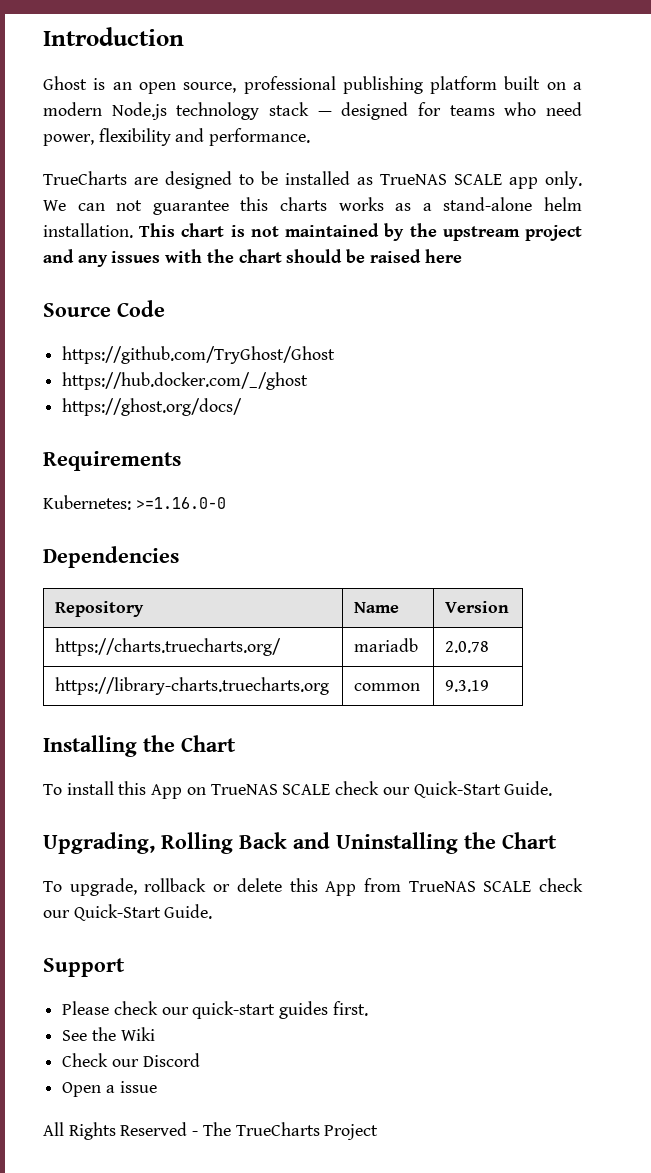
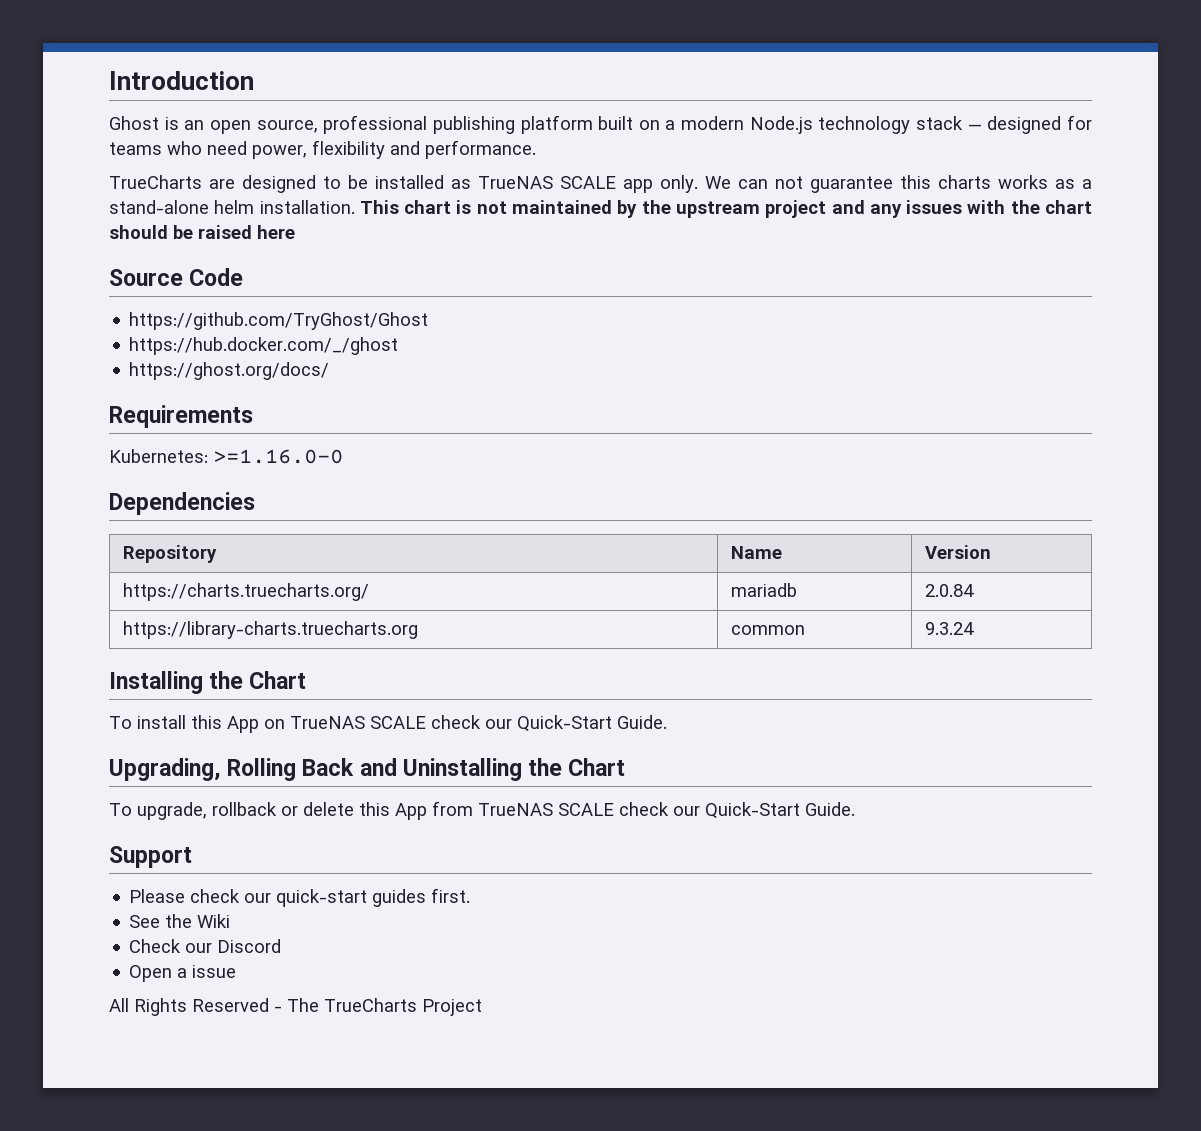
- https://charts.truecharts.org/ | mariadb | 2.0.78
+ https://charts.truecharts.org/ | mariadb | 2.0.84
- https://library-charts.truecharts.org | common | 9.3.19
+ https://library-charts.truecharts.org | common | 9.3.24

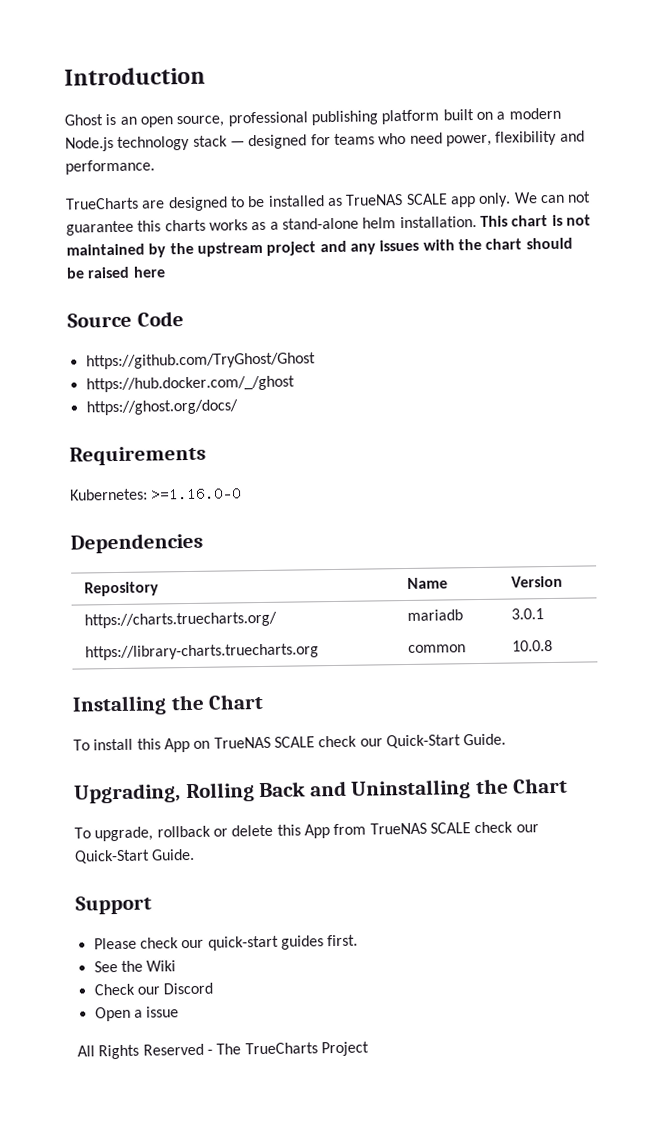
- https://charts.truecharts.org/ | mariadb | 2.0.84
+ https://charts.truecharts.org/ | mariadb | 3.0.1
- https://library-charts.truecharts.org | common | 9.3.24
+ https://library-charts.truecharts.org | common | 10.0.8

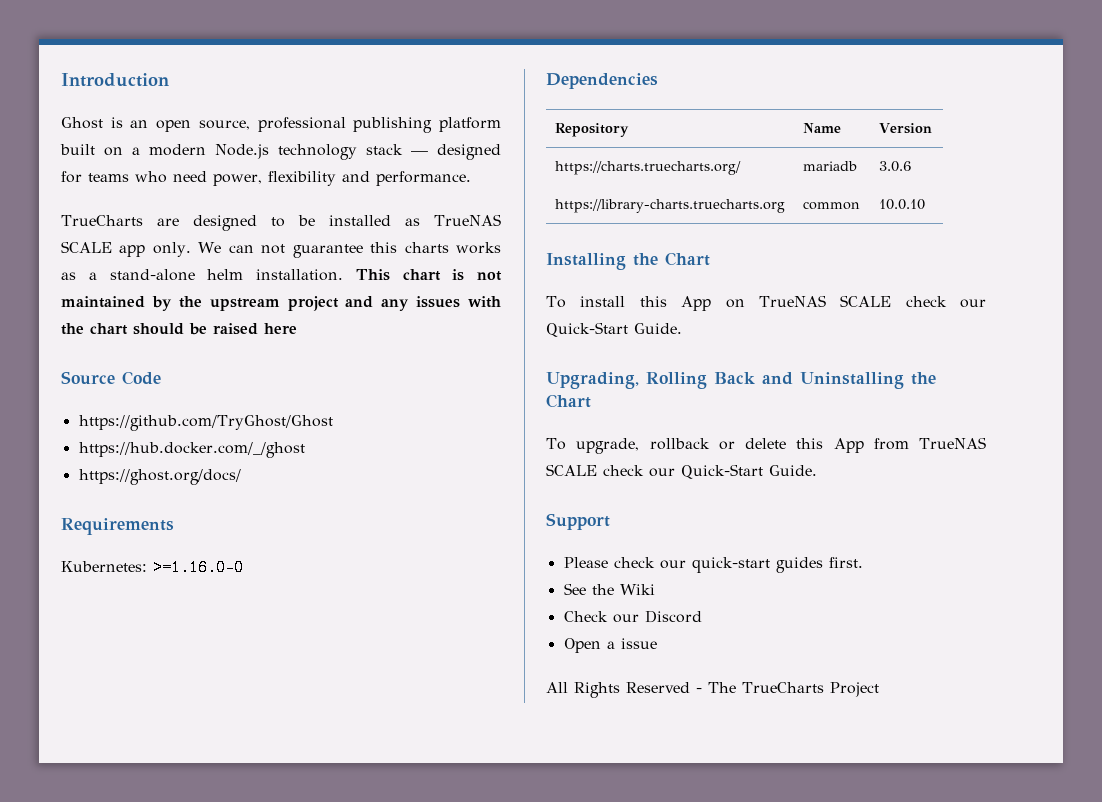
- https://charts.truecharts.org/ | mariadb | 3.0.1
+ https://charts.truecharts.org/ | mariadb | 3.0.6
- https://library-charts.truecharts.org | common | 10.0.8
+ https://library-charts.truecharts.org | common | 10.0.10

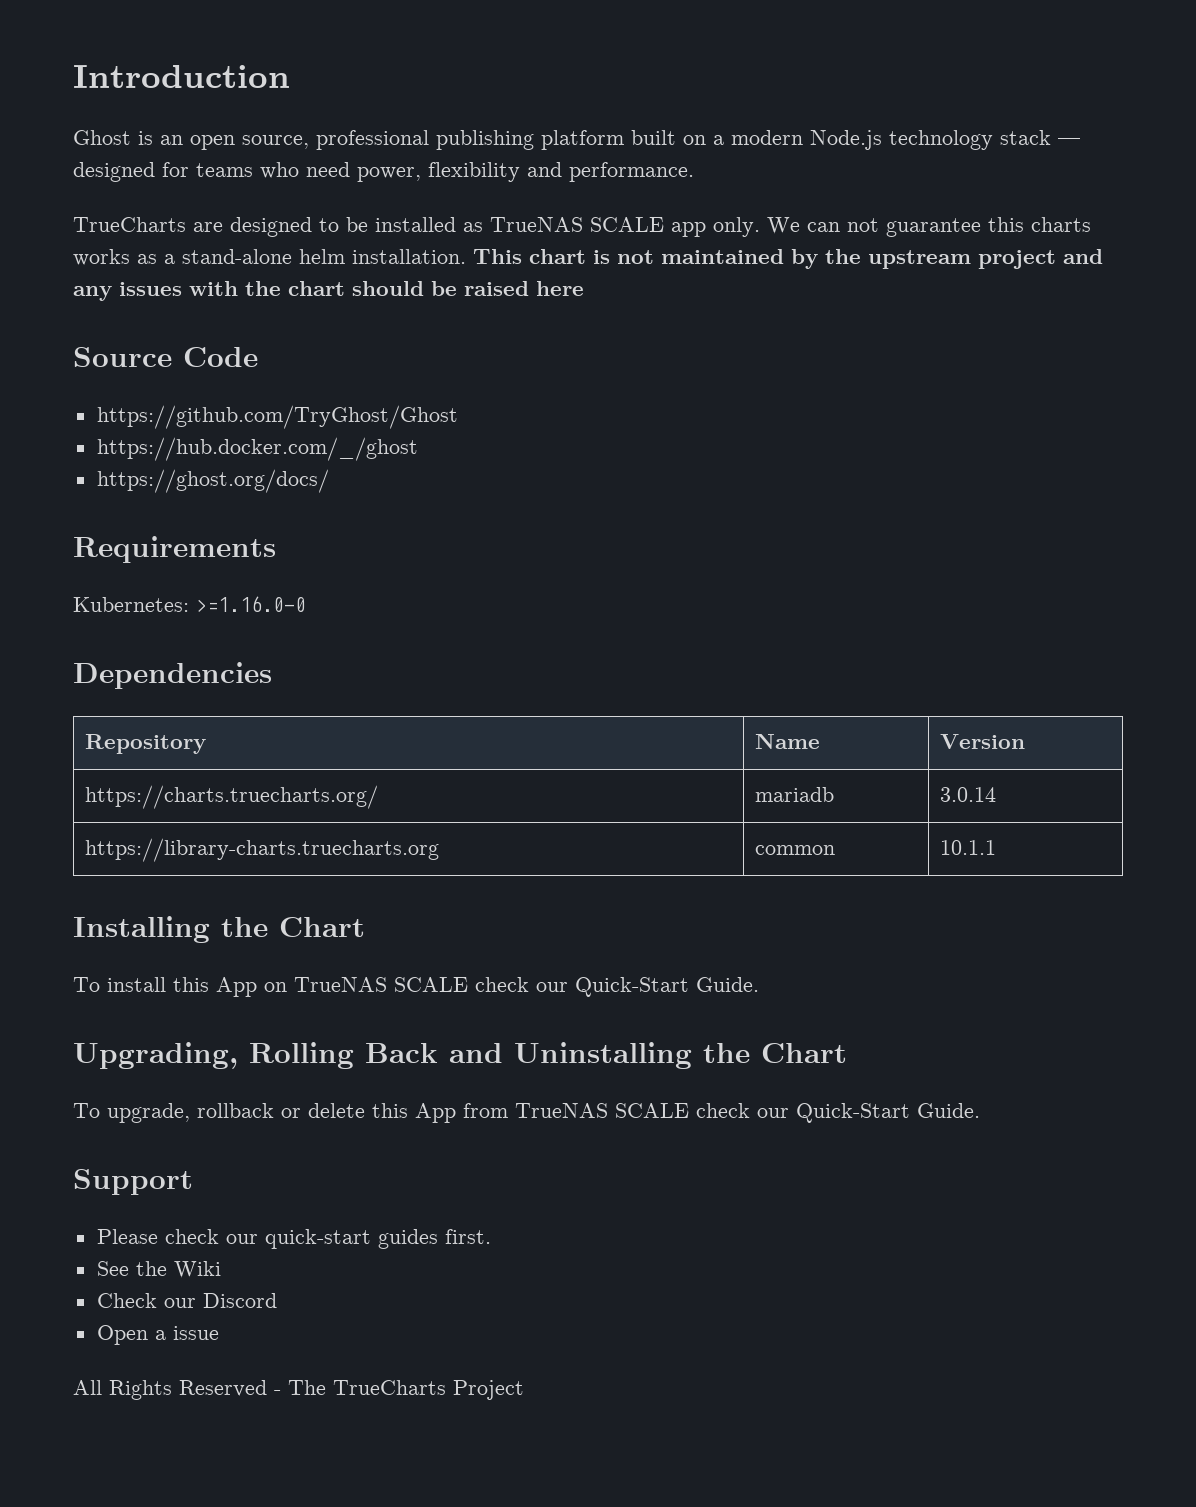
- https://charts.truecharts.org/ | mariadb | 3.0.6
+ https://charts.truecharts.org/ | mariadb | 3.0.14
- https://library-charts.truecharts.org | common | 10.0.10
+ https://library-charts.truecharts.org | common | 10.1.1

